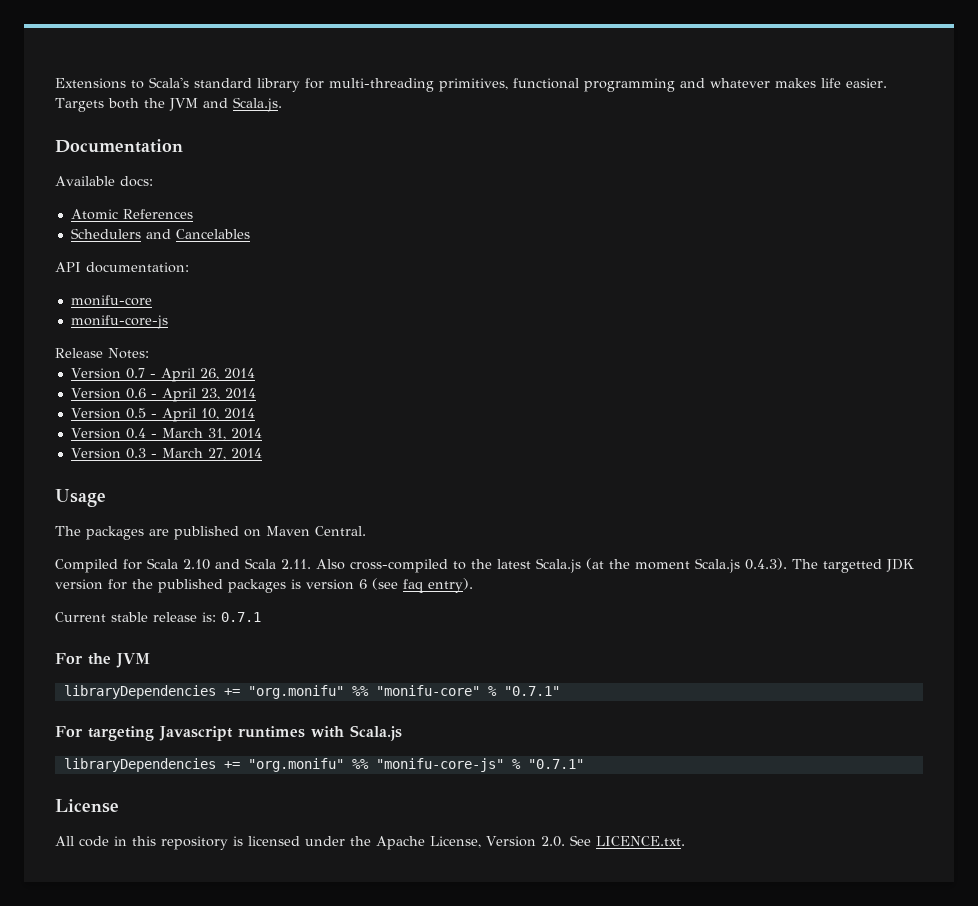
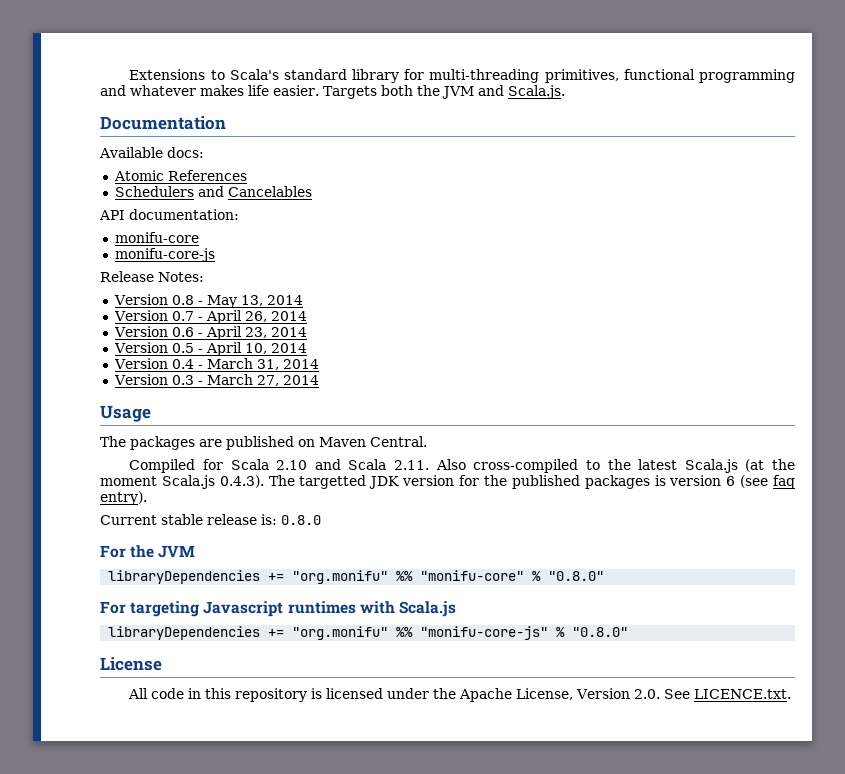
+ Version 0.8 - May 13, 2014
- Current stable release is: 0.7.1
+ Current stable release is: 0.8.0
- libraryDependencies += "org.monifu" %% "monifu-core" % "0.7.1"
+ libraryDependencies += "org.monifu" %% "monifu-core" % "0.8.0"
- libraryDependencies += "org.monifu" %% "monifu-core-js" % "0.7.1"
+ libraryDependencies += "org.monifu" %% "monifu-core-js" % "0.8.0"

